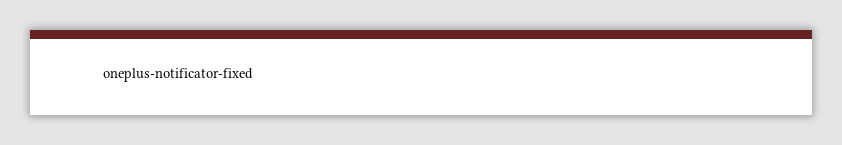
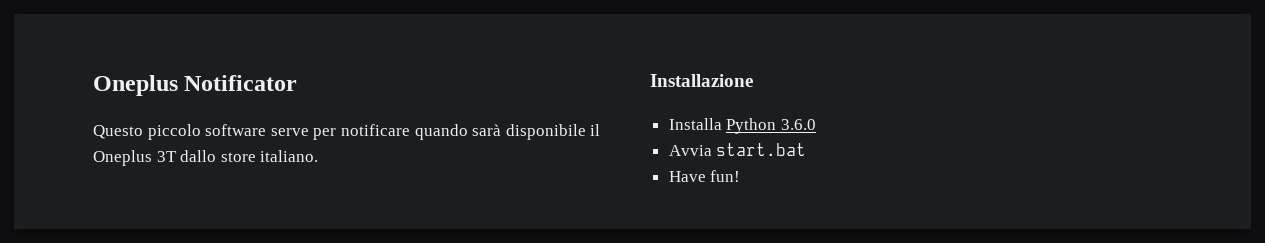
- oneplus-notificator-fixed
+ Oneplus Notificator
+ Questo piccolo software serve per notificare quando sarà disponibile il Oneplus 3T dallo store italiano.
+ Installazione
+ Installa Python 3.6.0
+ Avvia start.bat
+ Have fun!

